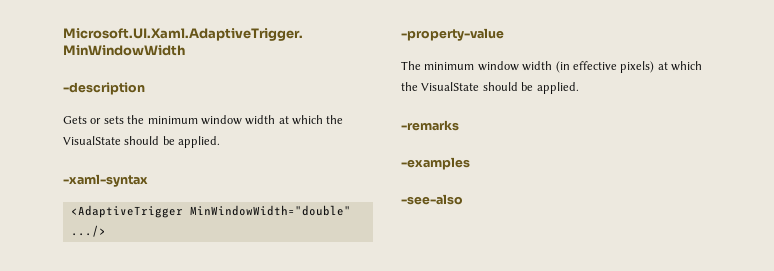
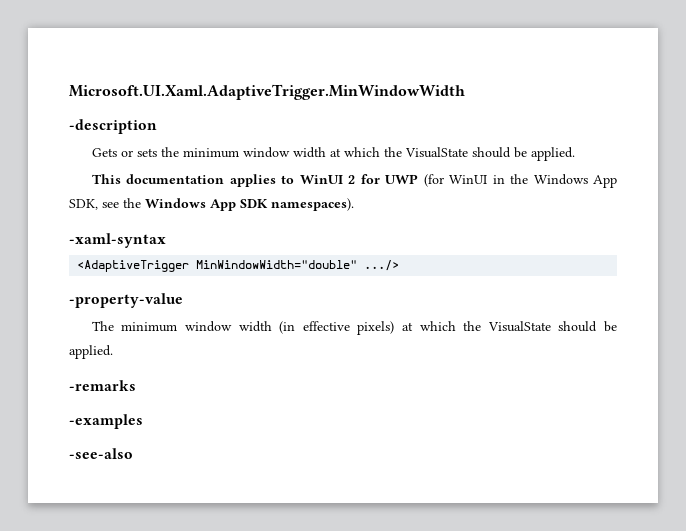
+ This documentation applies to WinUI 2 for UWP (for WinUI in the Windows App SDK, see the Windows App SDK namespaces).

